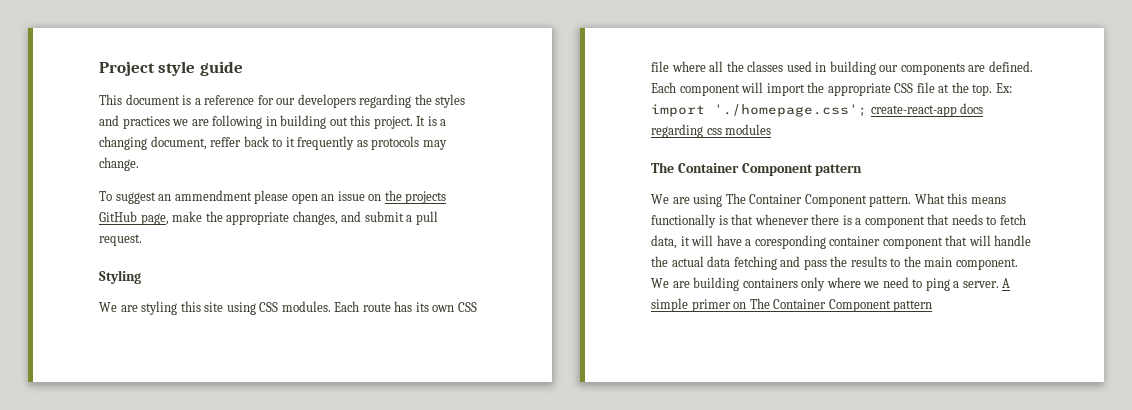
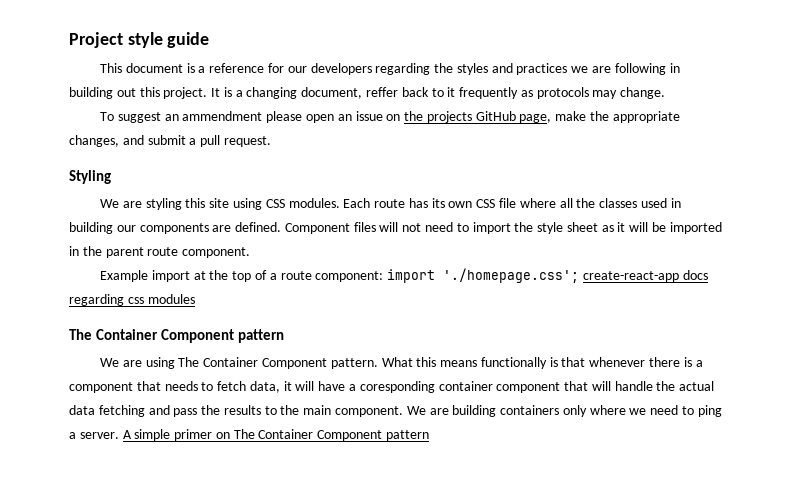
- Each component will import the appropriate CSS file at the top. Ex: import './homepage.css'; create-react-app docs regarding css modules
+ Component files will not need to import the style sheet as it will be imported in the parent route component.
+ Example import at the top of a route component: import './homepage.css'; create-react-app docs regarding css modules

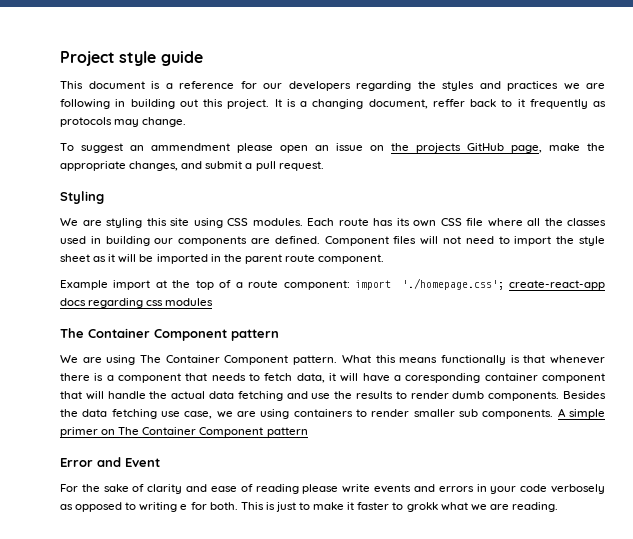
- What this means functionally is that whenever there is a component that needs to fetch data, it will have a coresponding container component that will handle the actual data fetching and pass the results to the main component. We are building containers only where we need to ping a server.
+ What this means functionally is that whenever there is a component that needs to fetch data, it will have a coresponding container component that will handle the actual data fetching and use the results to render dumb components. Besides the data fetching use case, we are using containers to render smaller sub components.
+ Error and Event
+ For the sake of clarity and ease of reading please write events and errors in your code verbosely as opposed to writing e for both. This is just to make it faster to grokk what we are reading.

